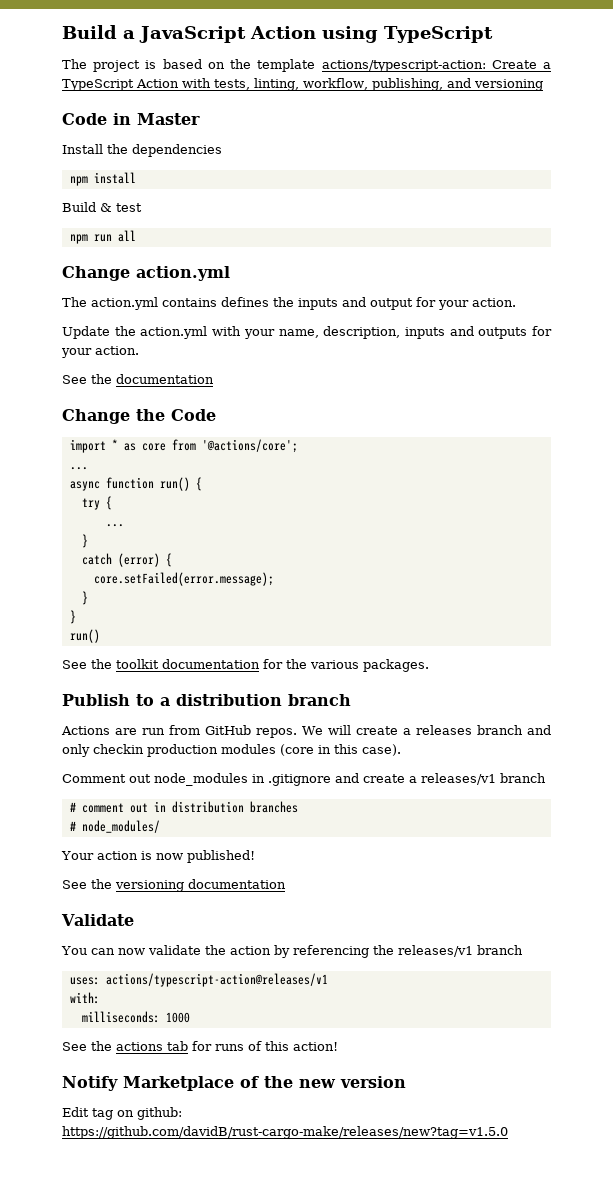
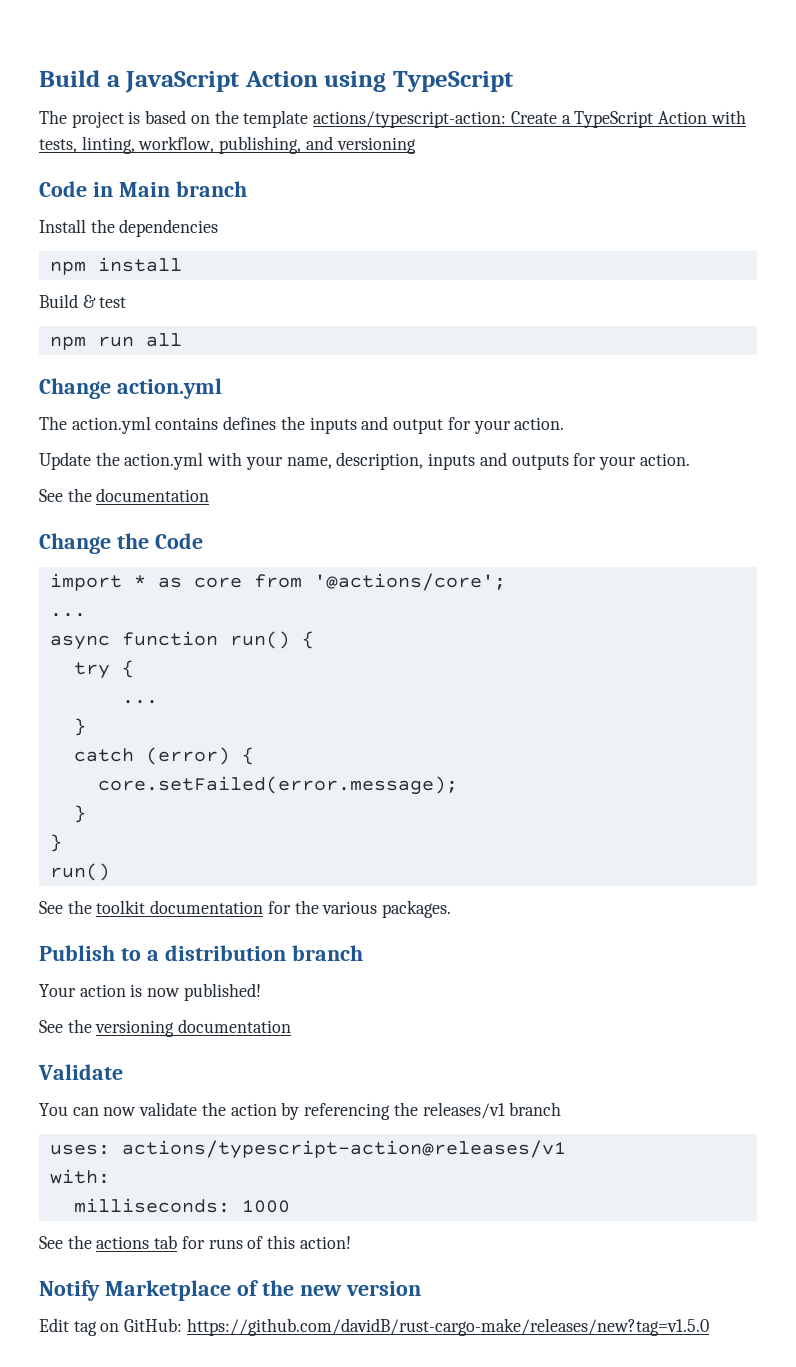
- Code in Master
+ Code in Main branch
- Actions are run from GitHub repos. We will create a releases branch and only checkin production modules (core in this case).
- Comment out node_modules in .gitignore and create a releases/v1 branch
- # comment out in distribution branches
- # node_modules/
- Edit tag on github: https://github.com/davidB/rust-cargo-make/releases/new?tag=v1.5.0
+ Edit tag on GitHub: https://github.com/davidB/rust-cargo-make/releases/new?tag=v1.5.0

